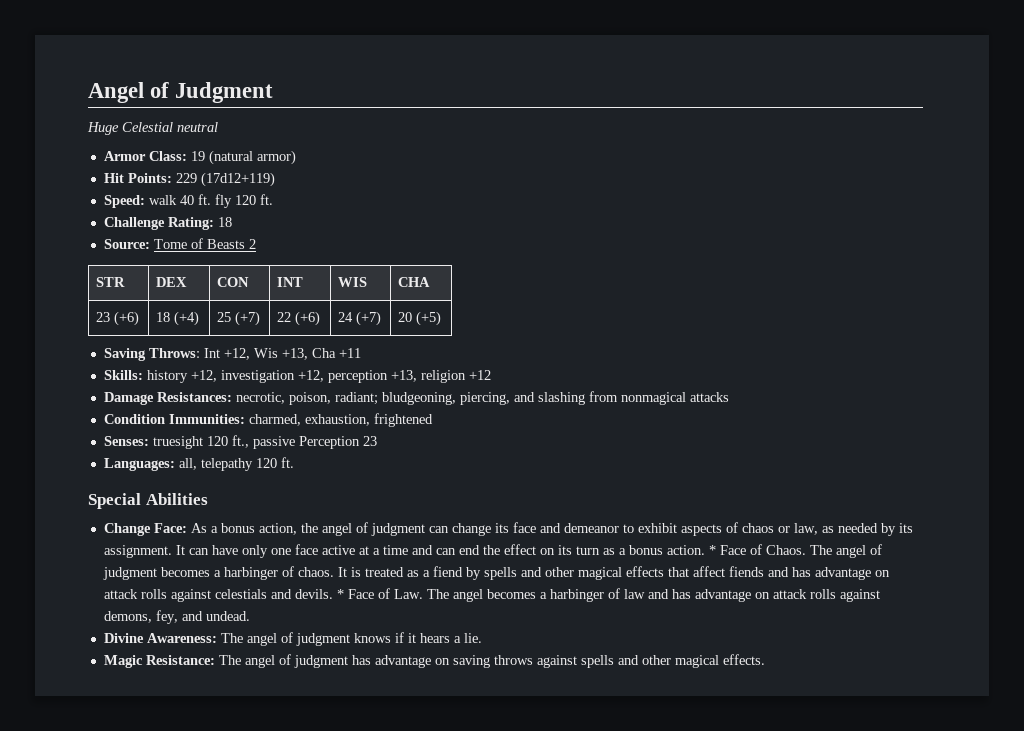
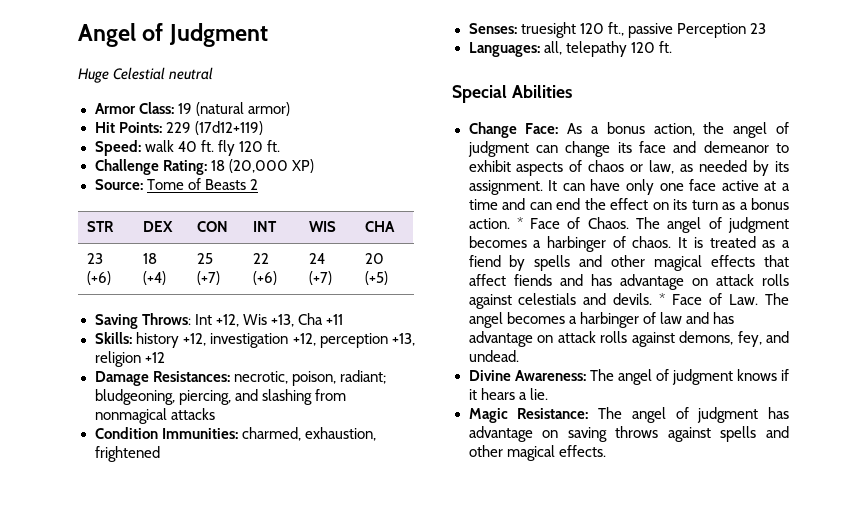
- Challenge Rating: 18
+ Challenge Rating: 18 (20,000 XP)

